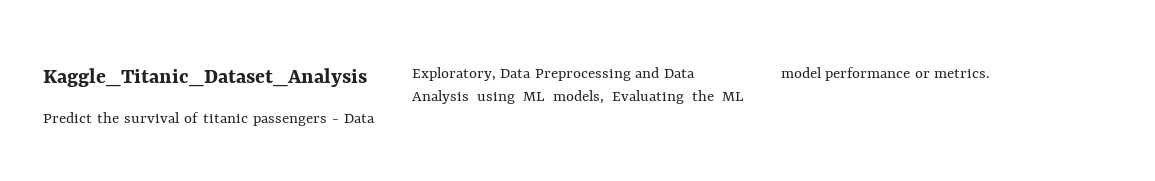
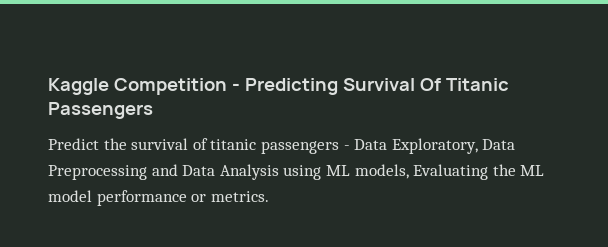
- Kaggle_Titanic_Dataset_Analysis
+ Kaggle Competition - Predicting Survival Of Titanic Passengers

